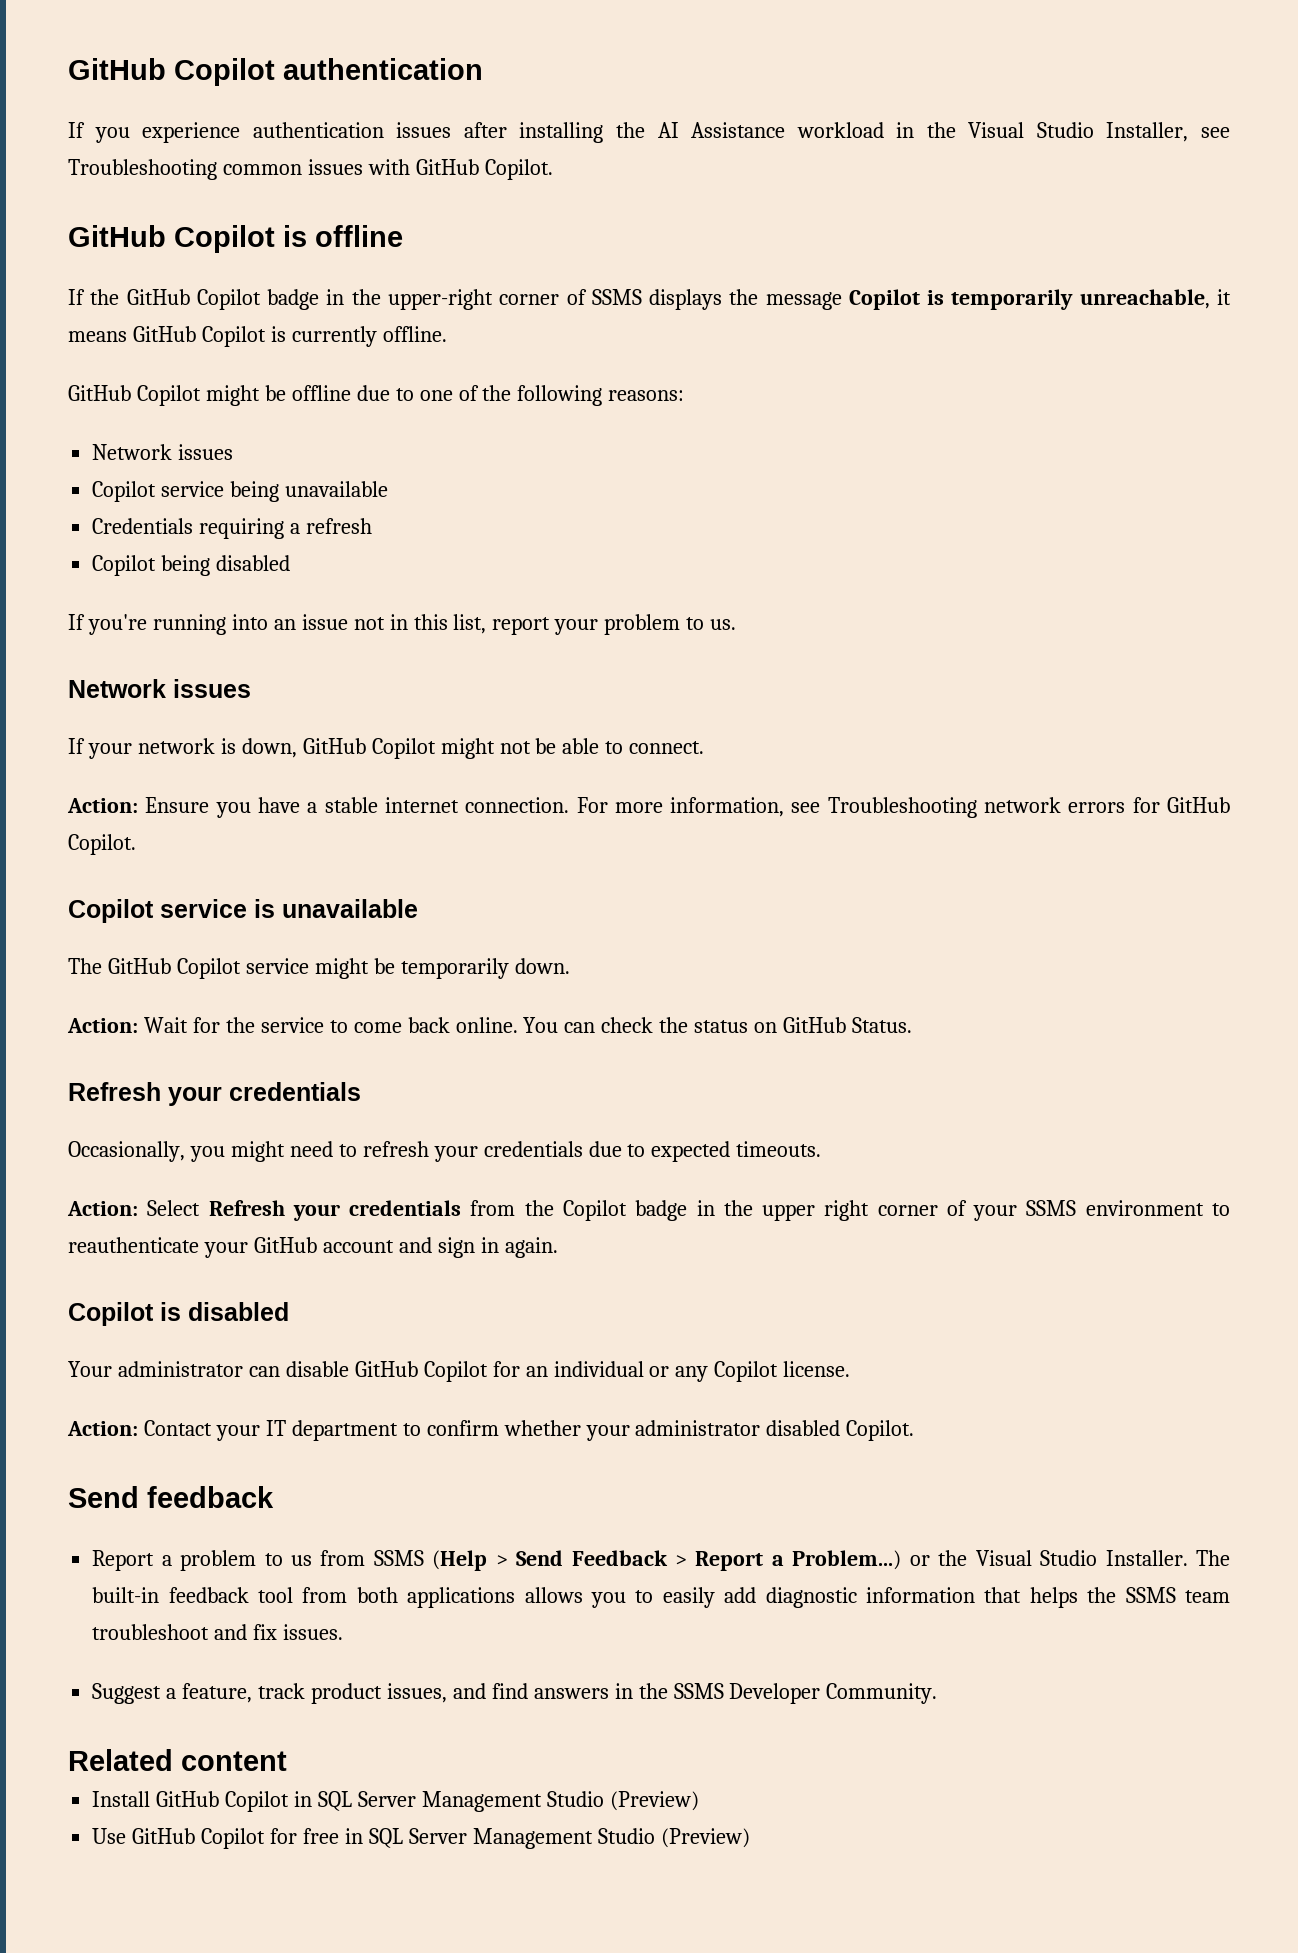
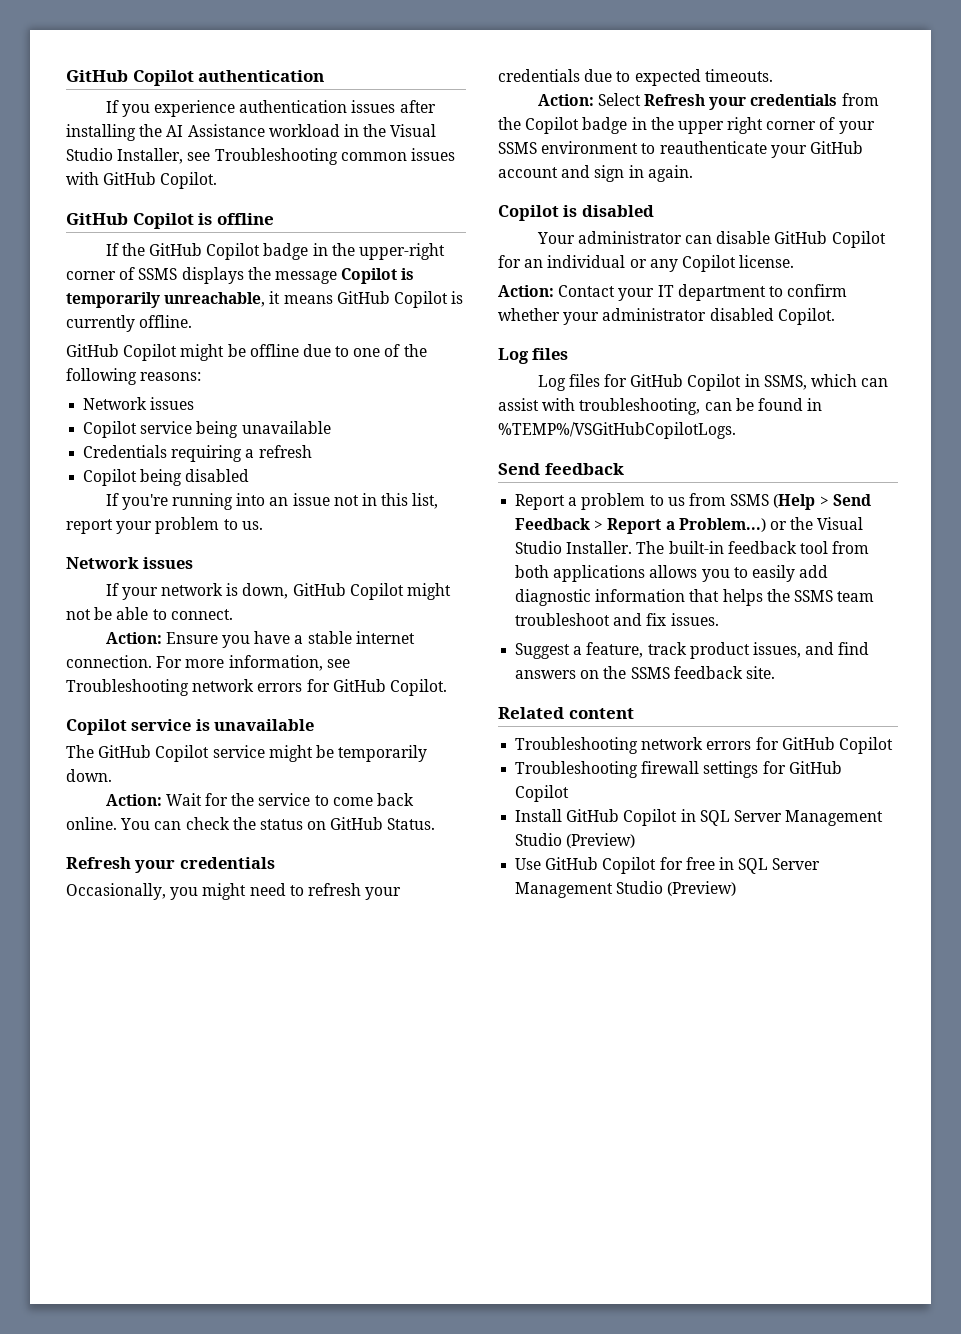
  Action: Contact your IT department to confirm whether your administrator disabled Copilot.
+ Log files
+ Log files for GitHub Copilot in SSMS, which can assist with troubleshooting, can be found in %TEMP%/VSGitHubCopilotLogs.
- Suggest a feature, track product issues, and find answers in the SSMS Developer Community.
+ Suggest a feature, track product issues, and find answers on the SSMS feedback site.
+ Troubleshooting network errors for GitHub Copilot
+ Troubleshooting firewall settings for GitHub Copilot

